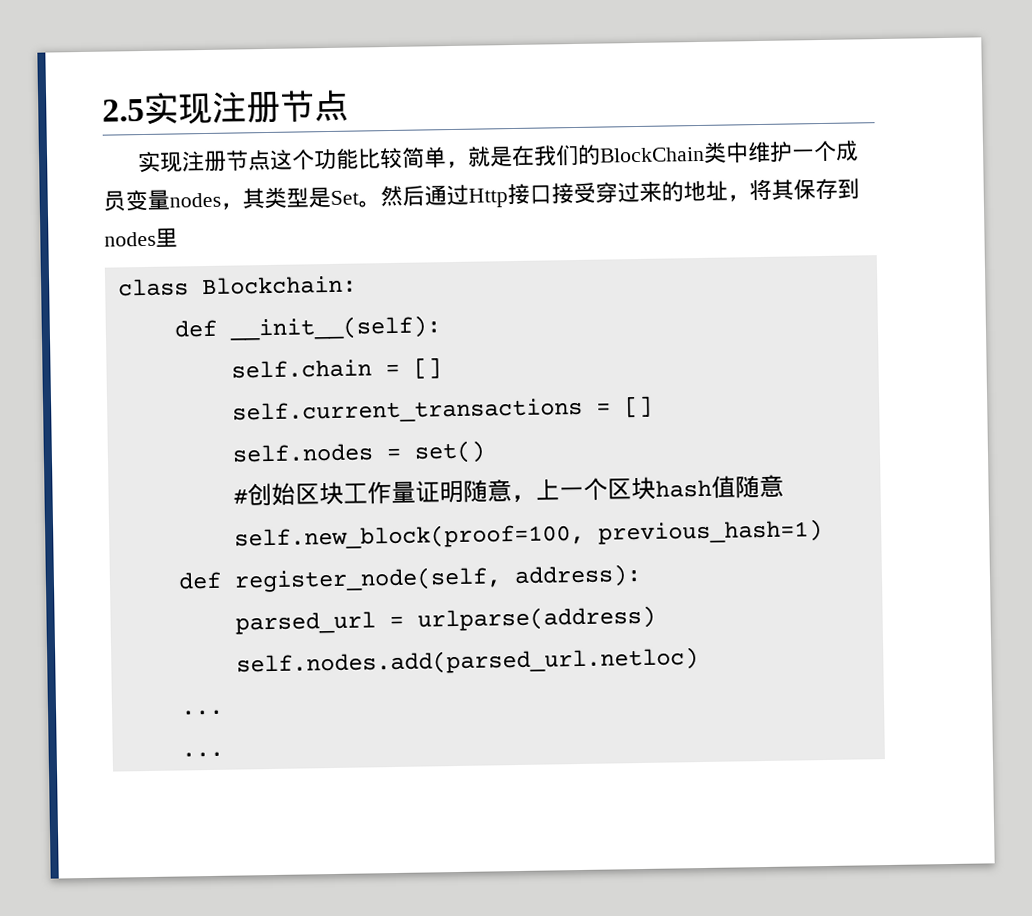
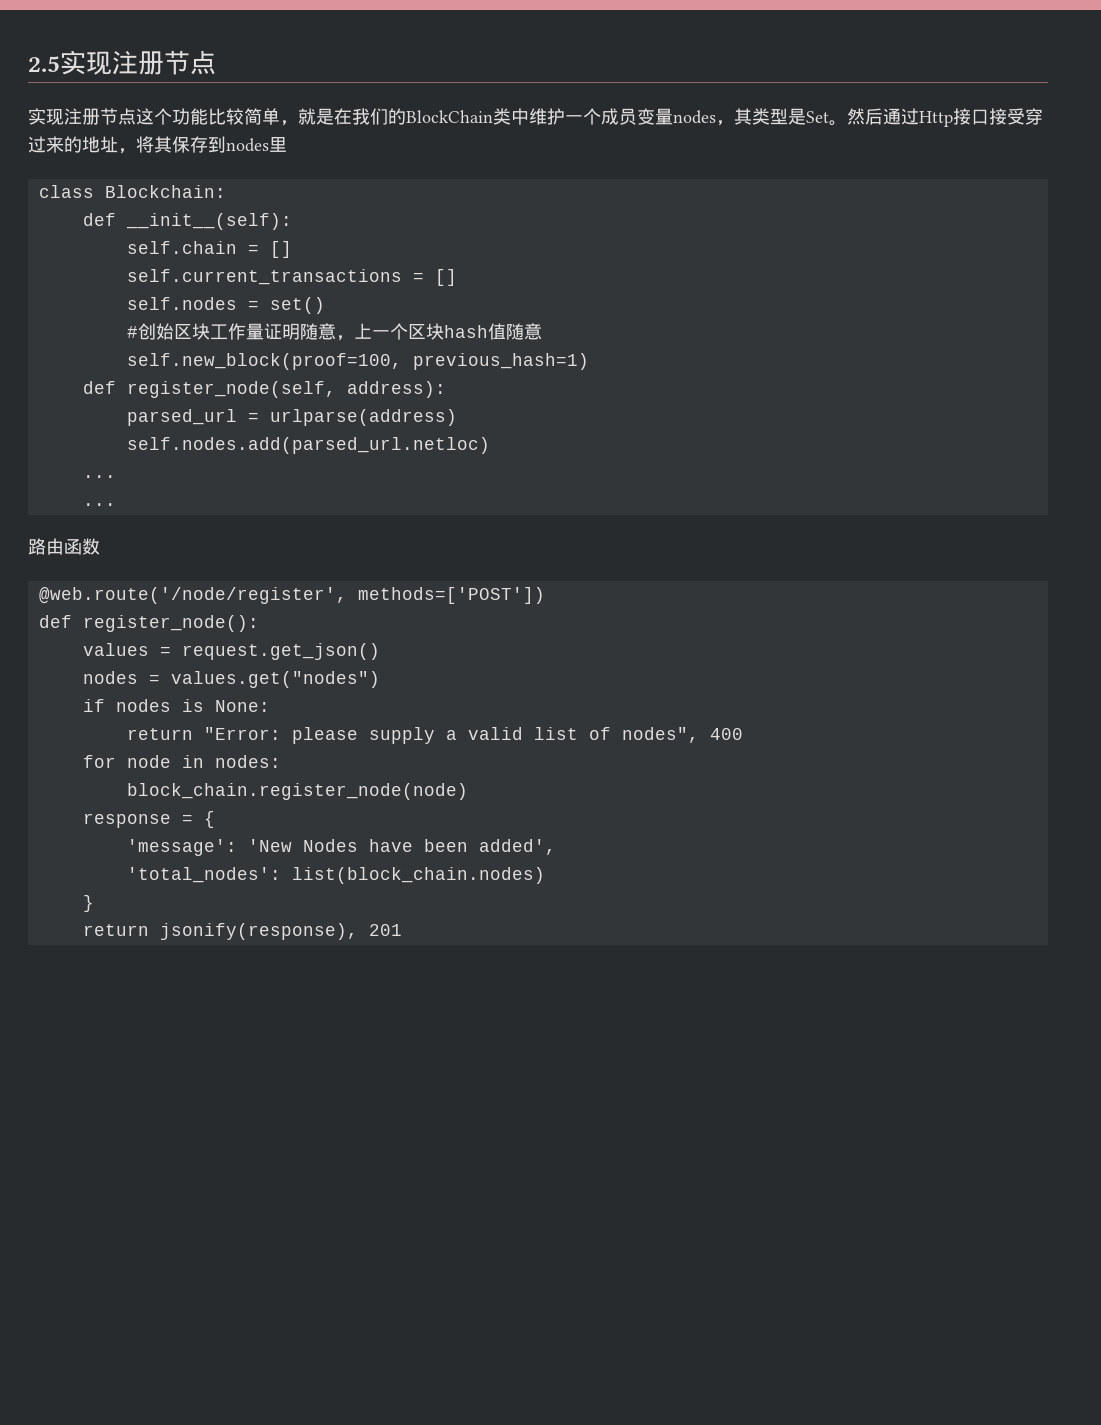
+ 路由函数
+ @web.route('/node/register', methods=['POST'])
+ def register_node():
+ values = request.get_json()
+ nodes = values.get("nodes")
+ if nodes is None:
+ return "Error: please supply a valid list of nodes", 400
+ for node in nodes:
+ block_chain.register_node(node)
+ response = {
+ 'message': 'New Nodes have been added',
+ 'total_nodes': list(block_chain.nodes)
+ }
+ return jsonify(response), 201

